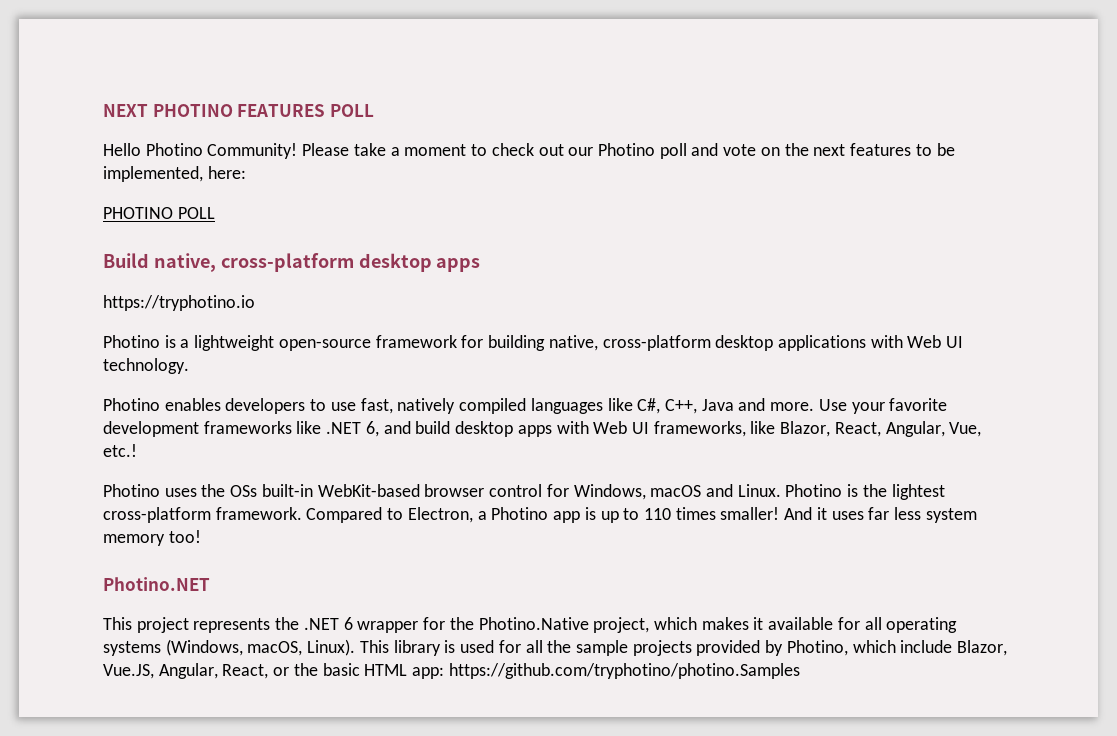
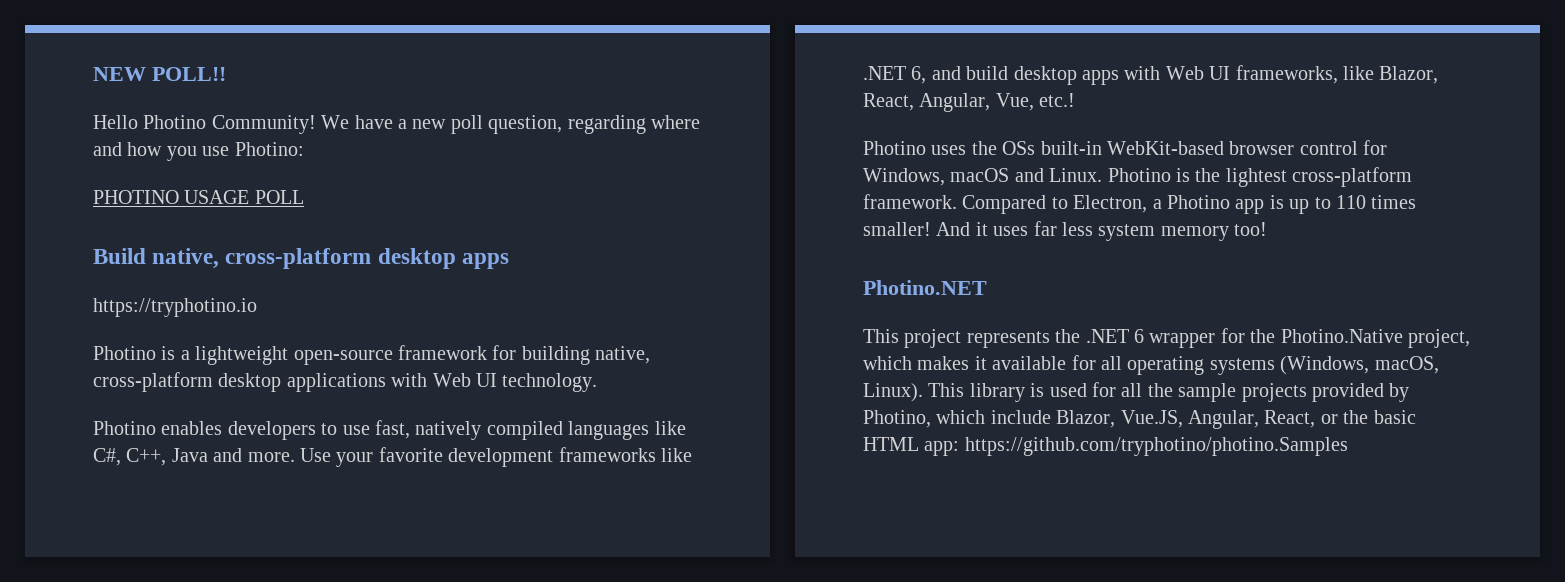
- NEXT PHOTINO FEATURES POLL
+ NEW POLL!!
- Please take a moment to check out our Photino poll and vote on the next features to be implemented, here:
- PHOTINO POLL
+ We have a new poll question, regarding where and how you use Photino:
+ PHOTINO USAGE POLL

